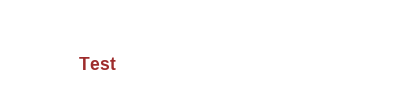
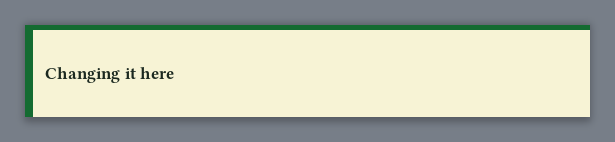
- Test
+ Changing it here

